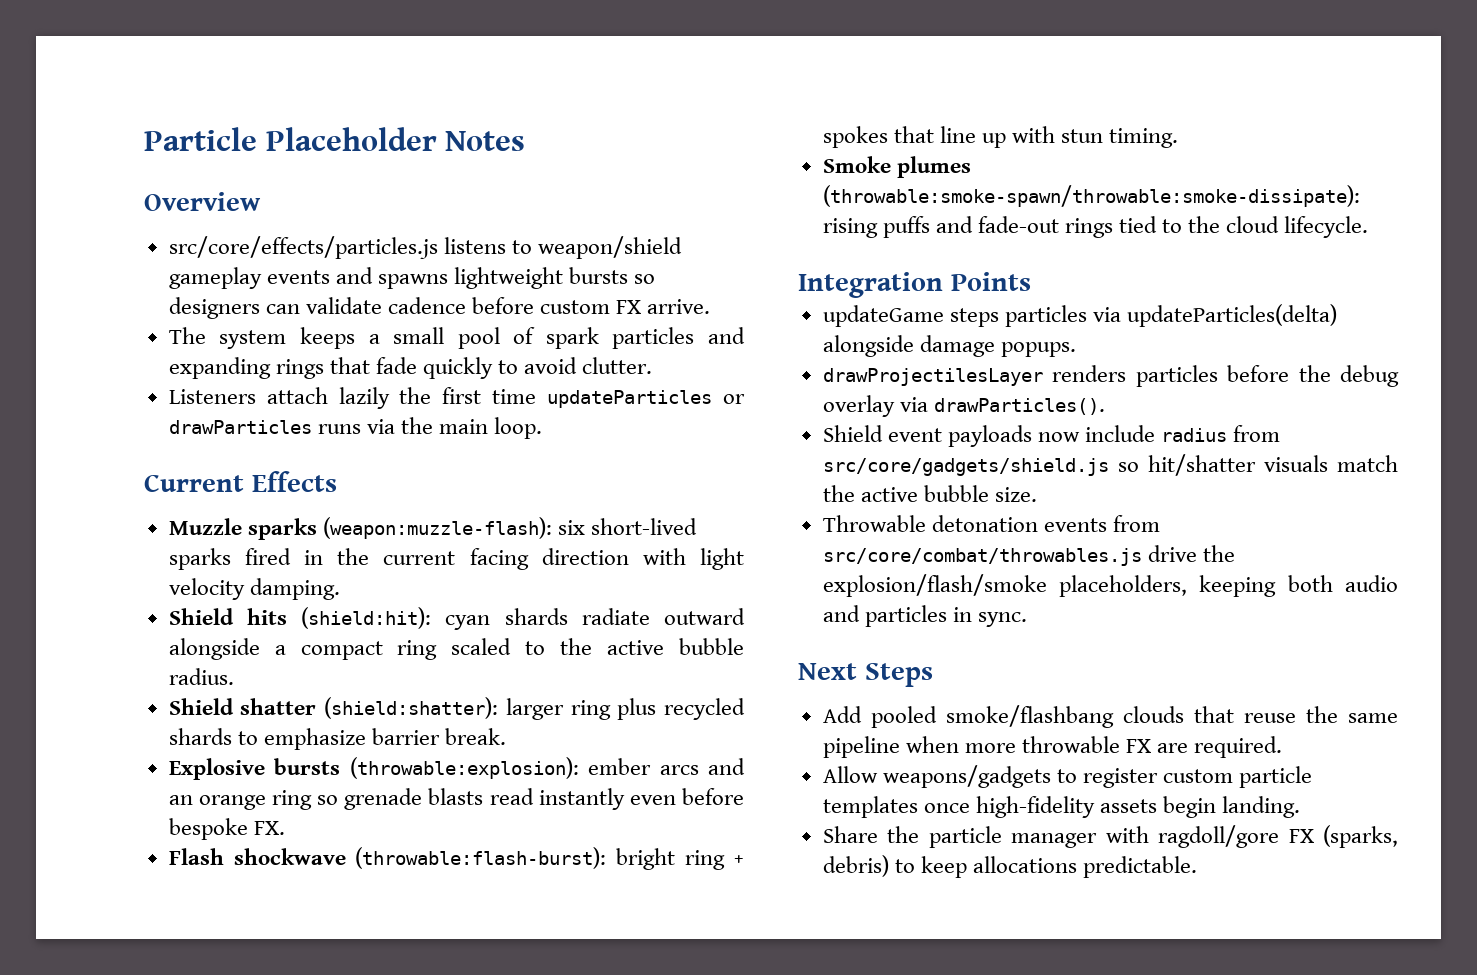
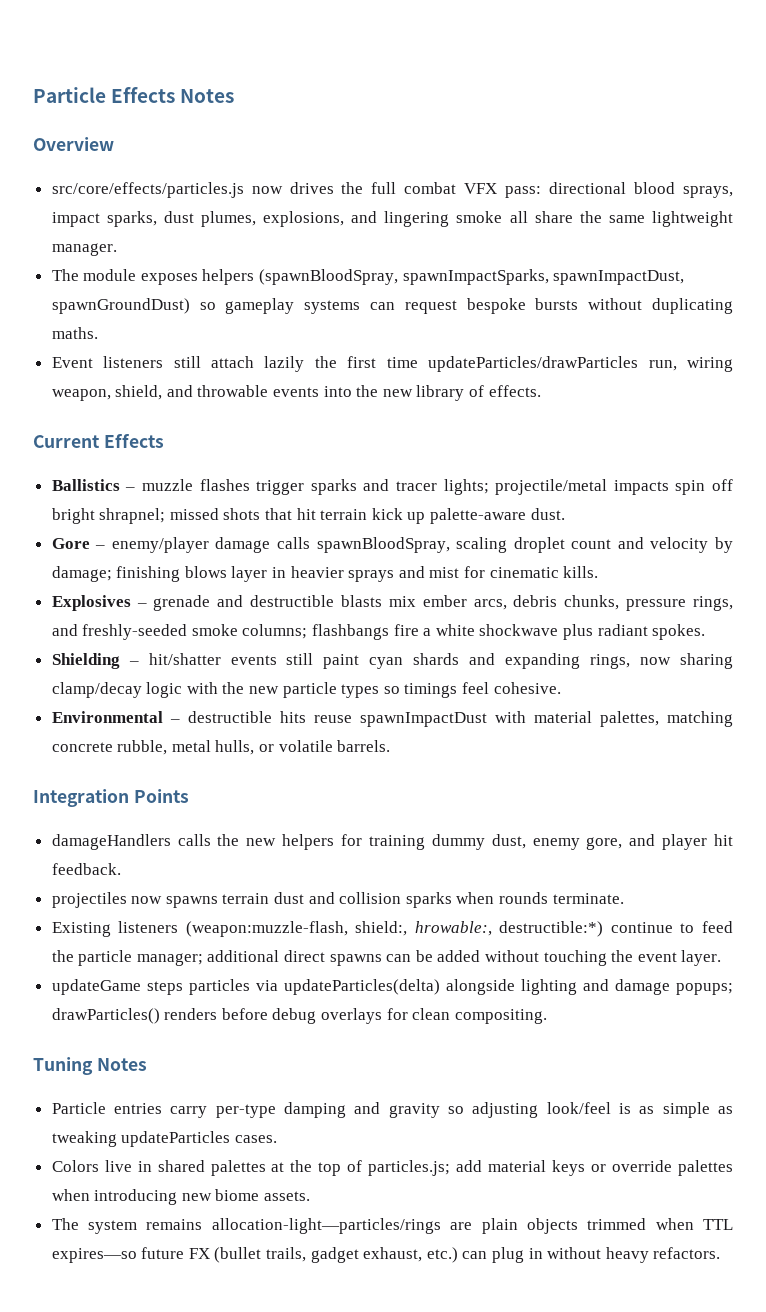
- Particle Placeholder Notes
+ Particle Effects Notes
- src/core/effects/particles.js listens to weapon/shield gameplay events and spawns lightweight bursts so designers can validate cadence before custom FX arrive.
- The system keeps a small pool of spark particles and expanding rings that fade quickly to avoid clutter.
- Listeners attach lazily the first time updateParticles or drawParticles runs via the main loop.
+ src/core/effects/particles.js now drives the full combat VFX pass: directional blood sprays, impact sparks, dust plumes, explosions, and lingering smoke all share the same lightweight manager.
+ The module exposes helpers (spawnBloodSpray, spawnImpactSparks, spawnImpactDust, spawnGroundDust) so gameplay systems can request bespoke bursts without duplicating maths.
+ Event listeners still attach lazily the first time updateParticles/drawParticles run, wiring weapon, shield, and throwable events into the new library of effects.
  Current Effects
- Muzzle sparks (weapon:muzzle-flash): six short-lived sparks fired in the current facing direction with light velocity damping.
- Shield hits (shield:hit): cyan shards radiate outward alongside a compact ring scaled to the active bubble radius.
- Shield shatter (shield:shatter): larger ring plus recycled shards to emphasize barrier break.
- Explosive bursts (throwable:explosion): ember arcs and an orange ring so grenade blasts read instantly even before bespoke FX.
- Flash shockwave (throwable:flash-burst): bright ring + spokes that line up with stun timing.
- Smoke plumes (throwable:smoke-spawn/throwable:smoke-dissipate): rising puffs and fade-out rings tied to the cloud lifecycle.
+ Ballistics – muzzle flashes trigger sparks and tracer lights; projectile/metal impacts spin off bright shrapnel; missed shots that hit terrain kick up palette-aware dust.
+ Gore – enemy/player damage calls spawnBloodSpray, scaling droplet count and velocity by damage; finishing blows layer in heavier sprays and mist for cinematic kills.
+ Explosives – grenade and destructible blasts mix ember arcs, debris chunks, pressure rings, and freshly-seeded smoke columns; flashbangs fire a white shockwave plus radiant spokes.
+ Shielding – hit/shatter events still paint cyan shards and expanding rings, now sharing clamp/decay logic with the new particle types so timings feel cohesive.
+ Environmental – destructible hits reuse spawnImpactDust with material palettes, matching concrete rubble, metal hulls, or volatile barrels.
  Integration Points
+ damageHandlers calls the new helpers for training dummy dust, enemy gore, and player hit feedback.
+ projectiles now spawns terrain dust and collision sparks when rounds terminate.
+ Existing listeners (weapon:muzzle-flash, shield:, hrowable:, destructible:*) continue to feed the particle manager; additional direct spawns can be added without touching the event layer.
- updateGame steps particles via updateParticles(delta) alongside damage popups.
- drawProjectilesLayer renders particles before the debug overlay via drawParticles().
- Shield event payloads now include radius from src/core/gadgets/shield.js so hit/shatter visuals match the active bubble size.
- Throwable detonation events from src/core/combat/throwables.js drive the explosion/flash/smoke placeholders, keeping both audio and particles in sync.
- Next Steps
- Add pooled smoke/flashbang clouds that reuse the same pipeline when more throwable FX are required.
- Allow weapons/gadgets to register custom particle templates once high-fidelity assets begin landing.
- Share the particle manager with ragdoll/gore FX (sparks, debris) to keep allocations predictable.
+ updateGame steps particles via updateParticles(delta) alongside lighting and damage popups; drawParticles() renders before debug overlays for clean compositing.
+ Tuning Notes
+ Particle entries carry per-type damping and gravity so adjusting look/feel is as simple as tweaking updateParticles cases.
+ Colors live in shared palettes at the top of particles.js; add material keys or override palettes when introducing new biome assets.
+ The system remains allocation-light—particles/rings are plain objects trimmed when TTL expires—so future FX (bullet trails, gadget exhaust, etc.) can plug in without heavy refactors.

